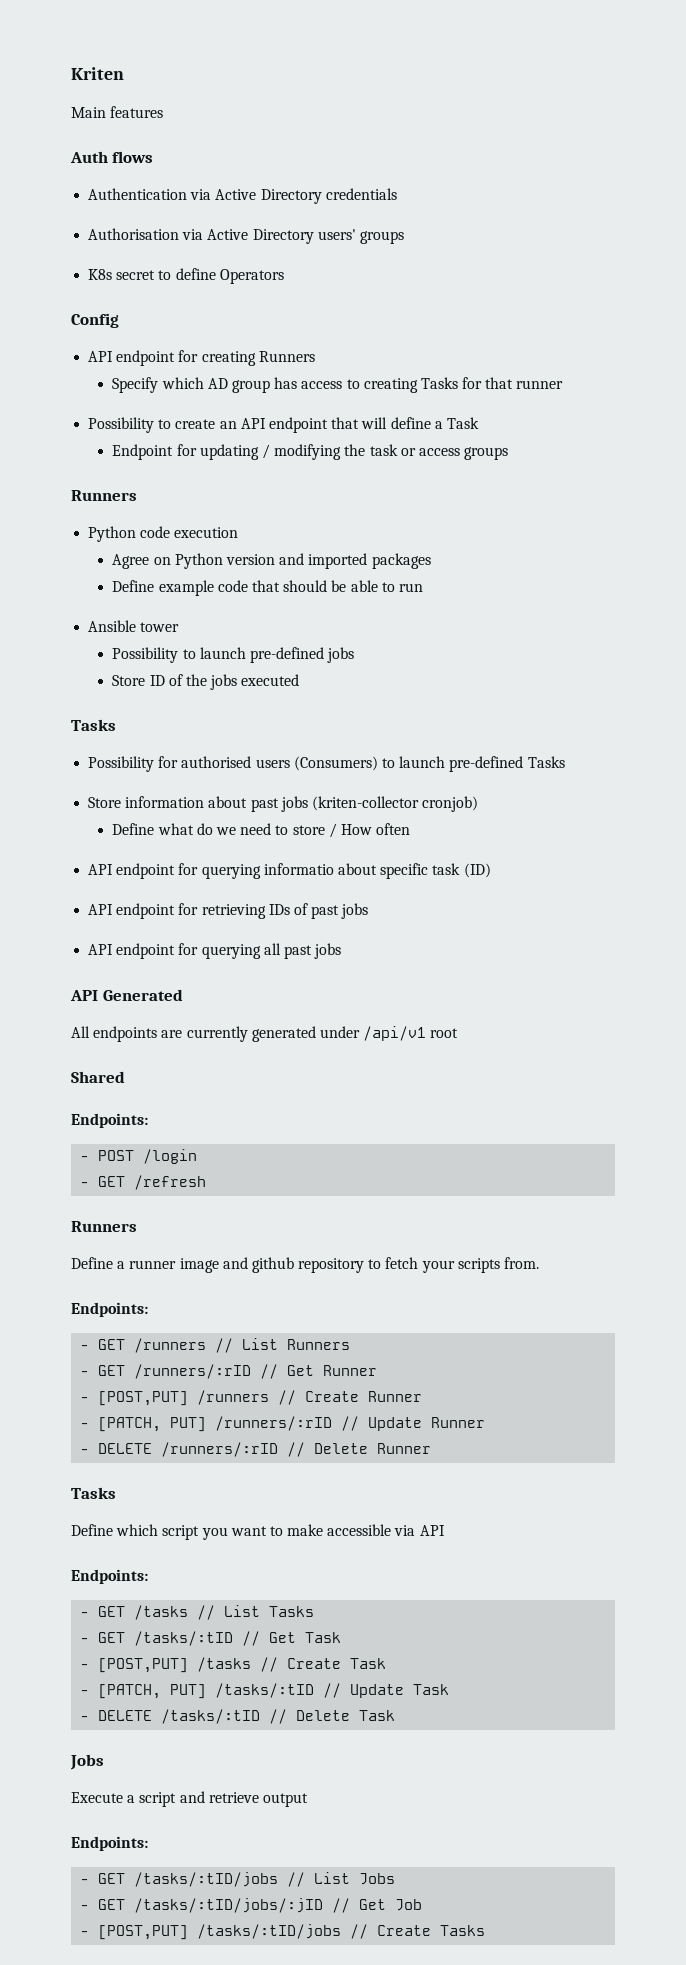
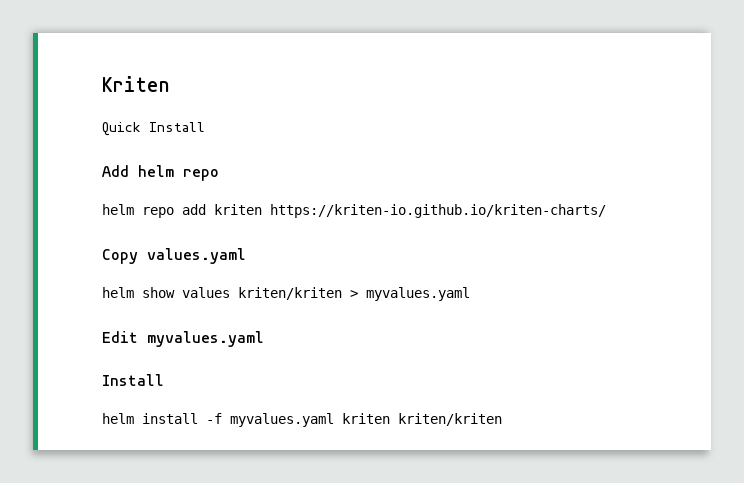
- Main features
- Auth flows
- Authentication via Active Directory credentials
- Authorisation via Active Directory users' groups
- K8s secret to define Operators
- Config
- API endpoint for creating Runners
- Specify which AD group has access to creating Tasks for that runner
- Possibility to create an API endpoint that will define a Task
- Endpoint for updating / modifying the task or access groups
- Runners
- Python code execution
- Agree on Python version and imported packages
- Define example code that should be able to run
- Ansible tower
- Possibility to launch pre-defined jobs
- Store ID of the jobs executed
- Tasks
- Possibility for authorised users (Consumers) to launch pre-defined Tasks
- Store information about past jobs (kriten-collector cronjob)
- Define what do we need to store / How often
- API endpoint for querying informatio about specific task (ID)
- API endpoint for retrieving IDs of past jobs
- API endpoint for querying all past jobs
- API Generated
- All endpoints are currently generated under /api/v1 root
- Shared
- Endpoints:
- - POST /login
- - GET /refresh
- Runners
- Define a runner image and github repository to fetch your scripts from.
- Endpoints:
- - GET /runners // List Runners
- - GET /runners/:rID // Get Runner
- - [POST,PUT] /runners // Create Runner
- - [PATCH, PUT] /runners/:rID // Update Runner
- - DELETE /runners/:rID // Delete Runner
- Tasks
- Define which script you want to make accessible via API
- Endpoints:
- - GET /tasks // List Tasks
- - GET /tasks/:tID // Get Task
- - [POST,PUT] /tasks // Create Task
- - [PATCH, PUT] /tasks/:tID // Update Task
- - DELETE /tasks/:tID // Delete Task
- Jobs
- Execute a script and retrieve output
- Endpoints:
- - GET /tasks/:tID/jobs // List Jobs
- - GET /tasks/:tID/jobs/:jID // Get Job
- - [POST,PUT] /tasks/:tID/jobs // Create Tasks
+ Quick Install
+ Add helm repo
+ helm repo add kriten https://kriten-io.github.io/kriten-charts/
+ Copy values.yaml
+ helm show values kriten/kriten > myvalues.yaml
+ Edit myvalues.yaml
+ Install
+ helm install -f myvalues.yaml kriten kriten/kriten

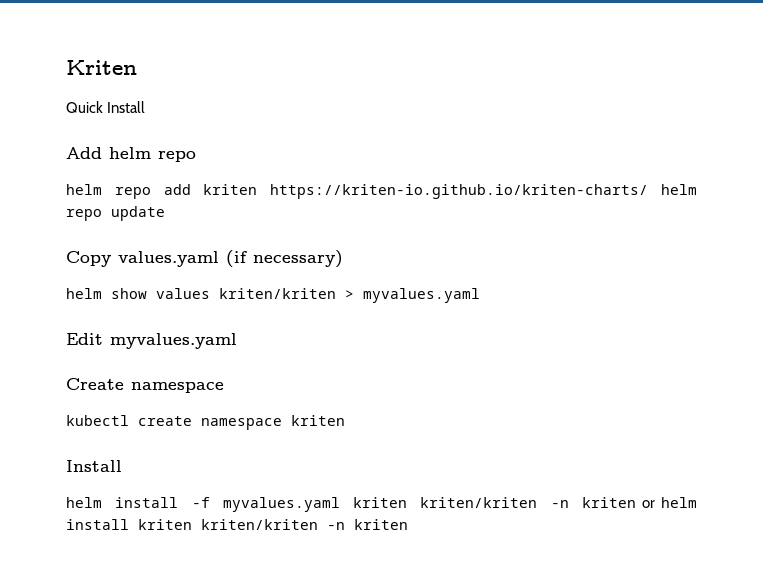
- helm repo add kriten https://kriten-io.github.io/kriten-charts/
+ helm repo add kriten https://kriten-io.github.io/kriten-charts/ helm repo update
- Copy values.yaml
+ Copy values.yaml (if necessary)
+ Create namespace
+ kubectl create namespace kriten
- helm install -f myvalues.yaml kriten kriten/kriten
+ helm install -f myvalues.yaml kriten kriten/kriten -n kriten or helm install kriten kriten/kriten -n kriten

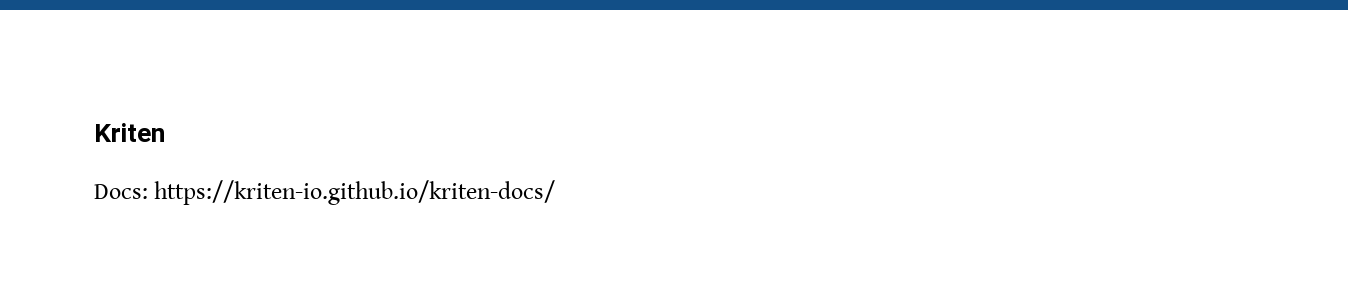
- Quick Install
- Add helm repo
- helm repo add kriten https://kriten-io.github.io/kriten-charts/ helm repo update
- Copy values.yaml (if necessary)
- helm show values kriten/kriten > myvalues.yaml
- Edit myvalues.yaml
- Create namespace
- kubectl create namespace kriten
- Install
- helm install -f myvalues.yaml kriten kriten/kriten -n kriten or helm install kriten kriten/kriten -n kriten
+ Docs: https://kriten-io.github.io/kriten-docs/

